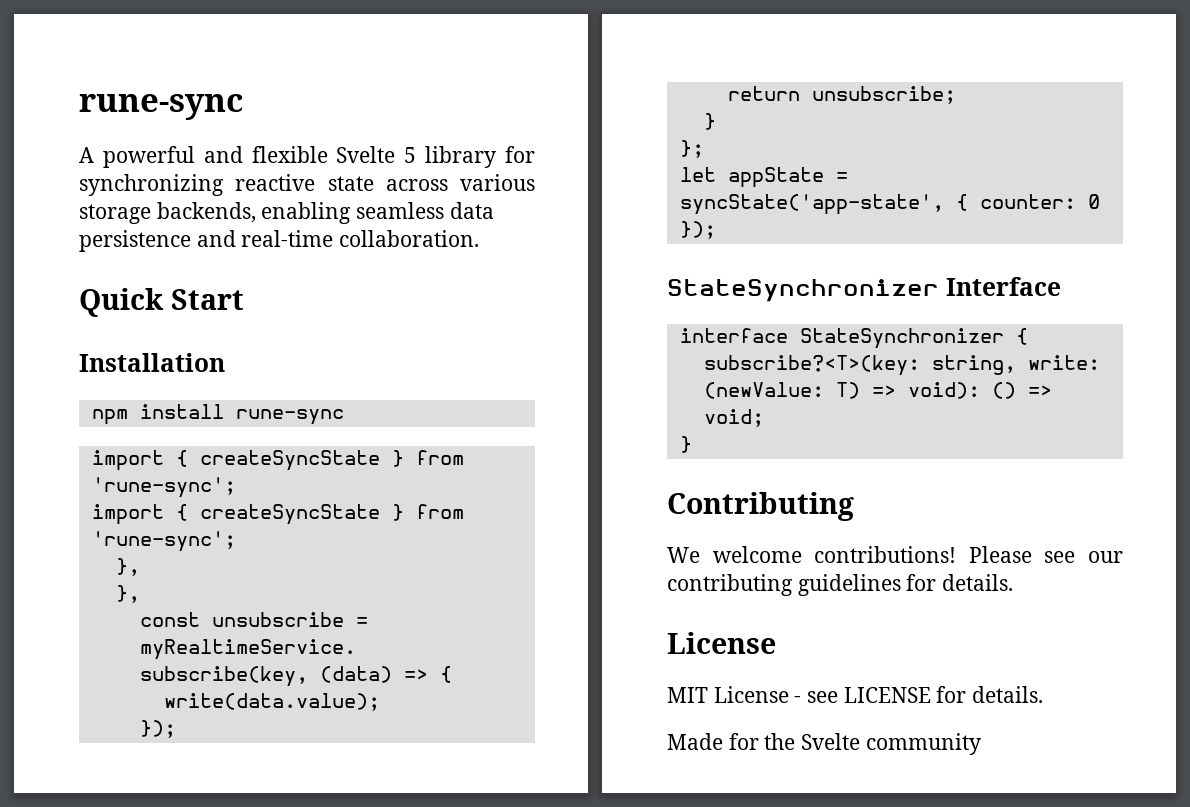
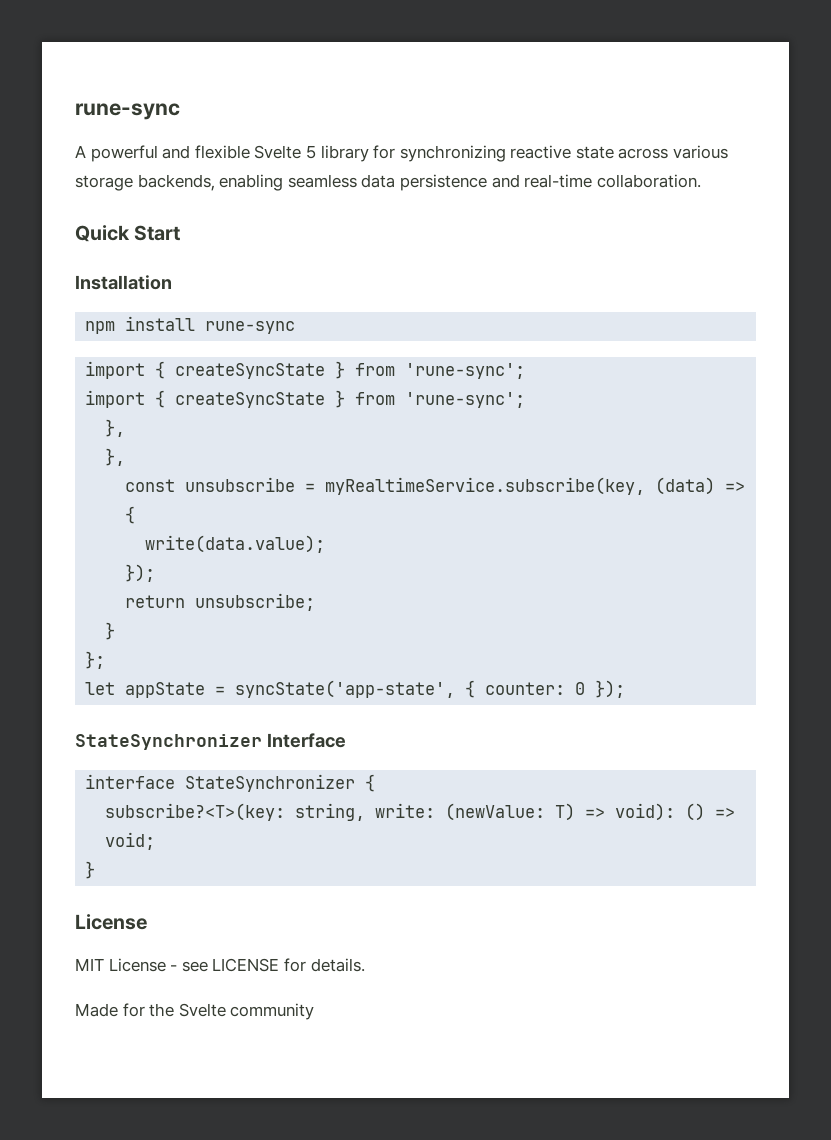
- Contributing
- We welcome contributions! Please see our contributing guidelines for details.

